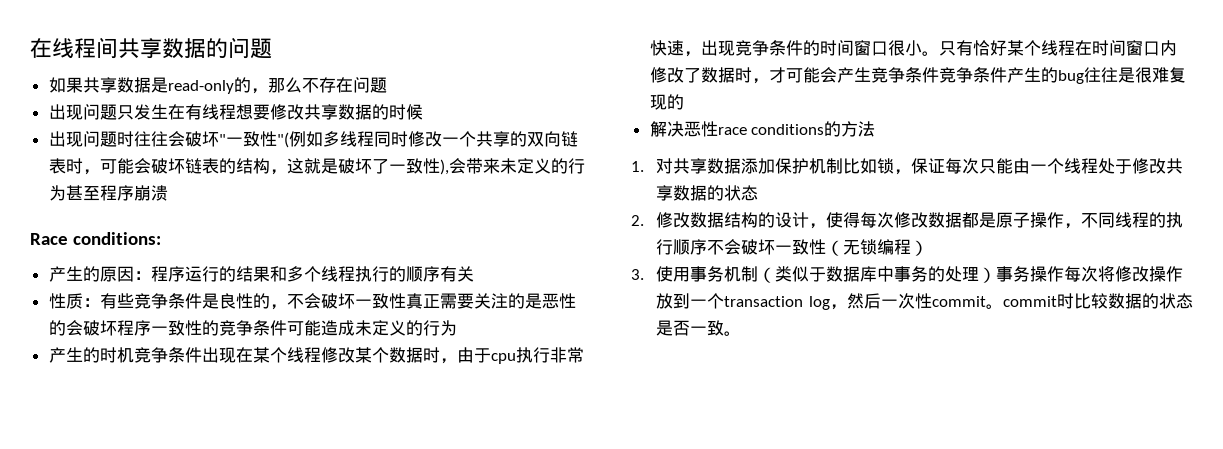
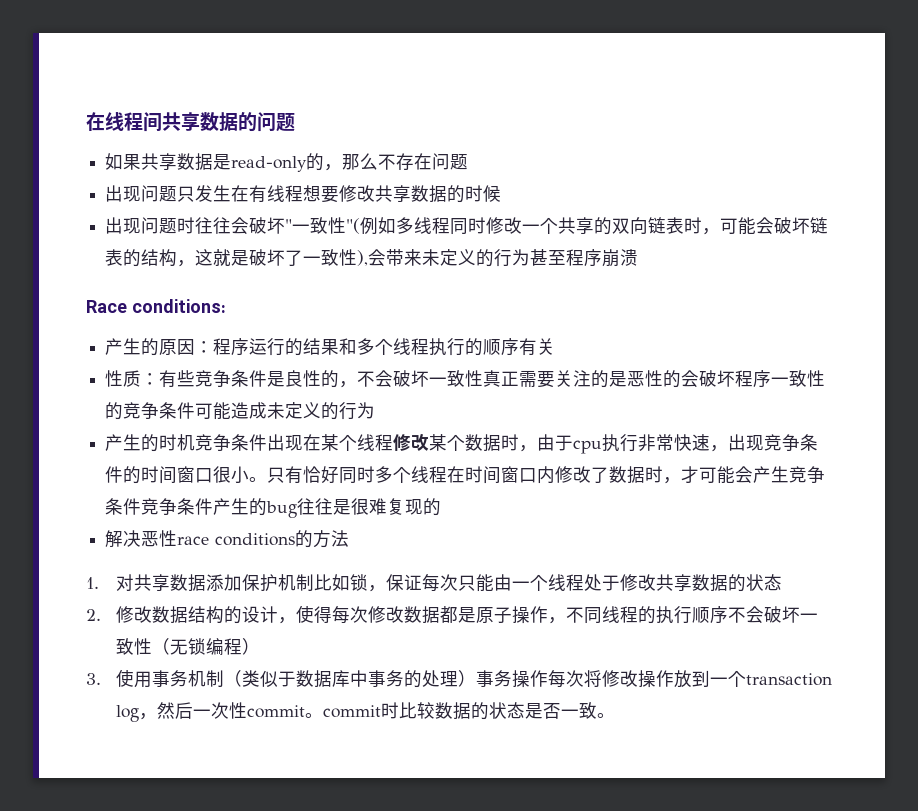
- 只有恰好某个线程在时间窗口内修改了数据时，才可能会产生竞争条件竞争条件产生的bug往往是很难复现的
+ 只有恰好同时多个线程在时间窗口内修改了数据时，才可能会产生竞争条件竞争条件产生的bug往往是很难复现的

